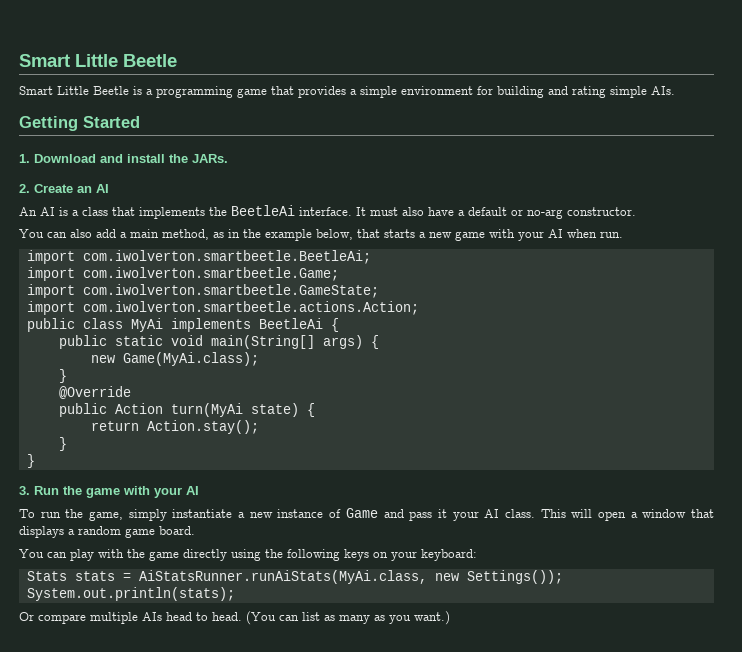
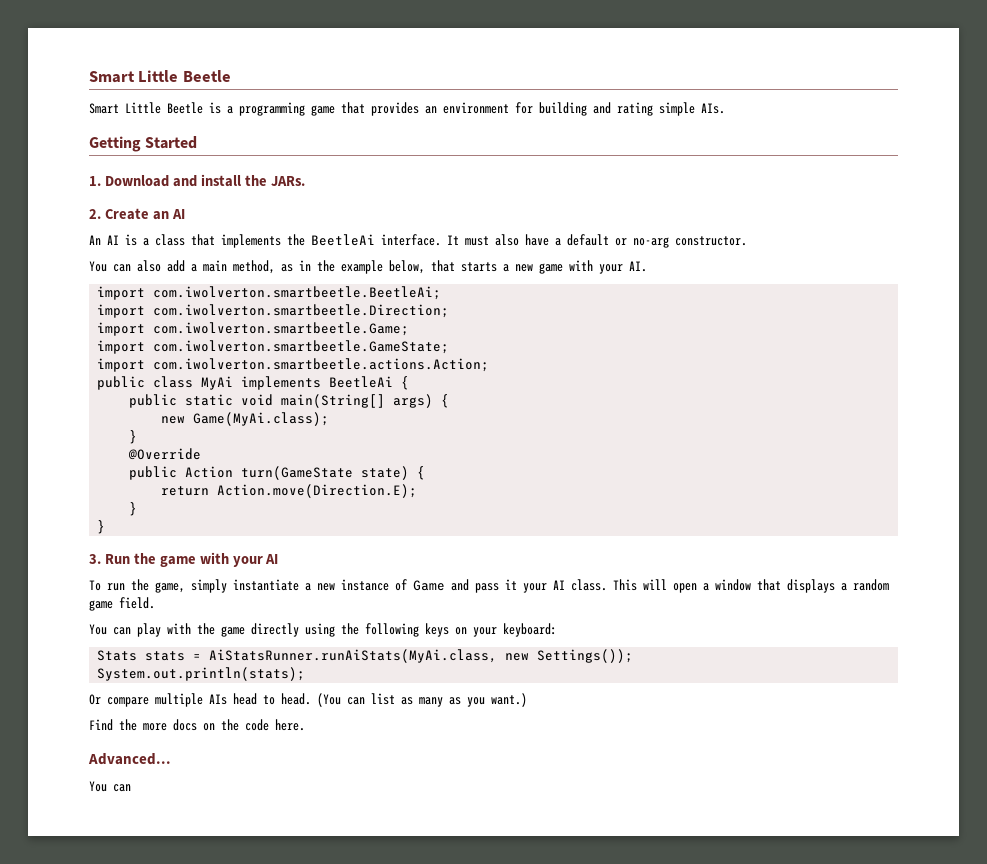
- Smart Little Beetle is a programming game that provides a simple environment for building and rating simple AIs.
+ Smart Little Beetle is a programming game that provides an environment for building and rating simple AIs.
- You can also add a main method, as in the example below, that starts a new game with your AI when run.
+ You can also add a main method, as in the example below, that starts a new game with your AI.
+ import com.iwolverton.smartbeetle.Direction;
- public Action turn(MyAi state) {
+ public Action turn(GameState state) {
- return Action.stay();
+ return Action.move(Direction.E);
- This will open a window that displays a random game board.
+ This will open a window that displays a random game field.
+ Find the more docs on the code here.
+ Advanced...
+ You can

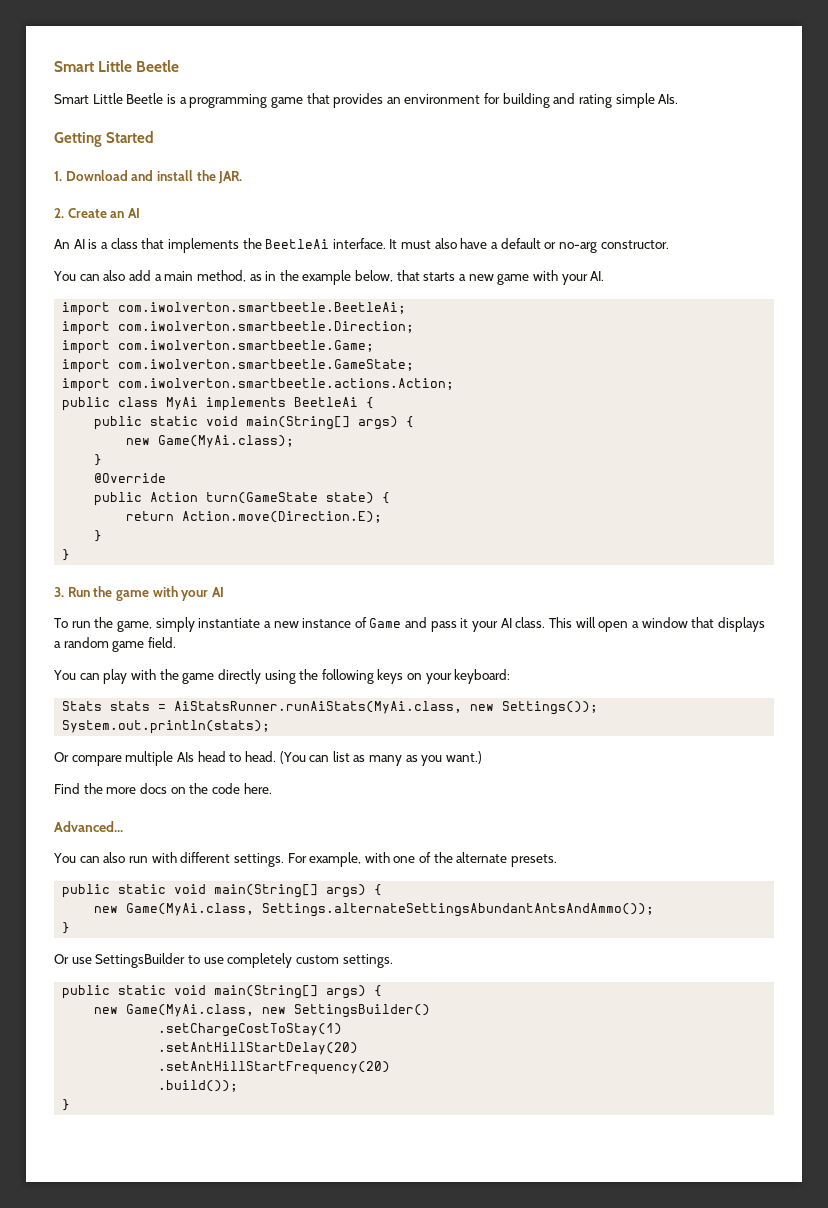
- 1. Download and install the JARs.
+ 1. Download and install the JAR.
  Advanced...
- You can
+ You can also run with different settings. For example, with one of the alternate presets.
+ public static void main(String[] args) {
+ new Game(MyAi.class, Settings.alternateSettingsAbundantAntsAndAmmo());
+ }
+ Or use SettingsBuilder to use completely custom settings.
+ public static void main(String[] args) {
+ new Game(MyAi.class, new SettingsBuilder()
+ .setChargeCostToStay(1)
+ .setAntHillStartDelay(20)
+ .setAntHillStartFrequency(20)
+ .build());
+ }

